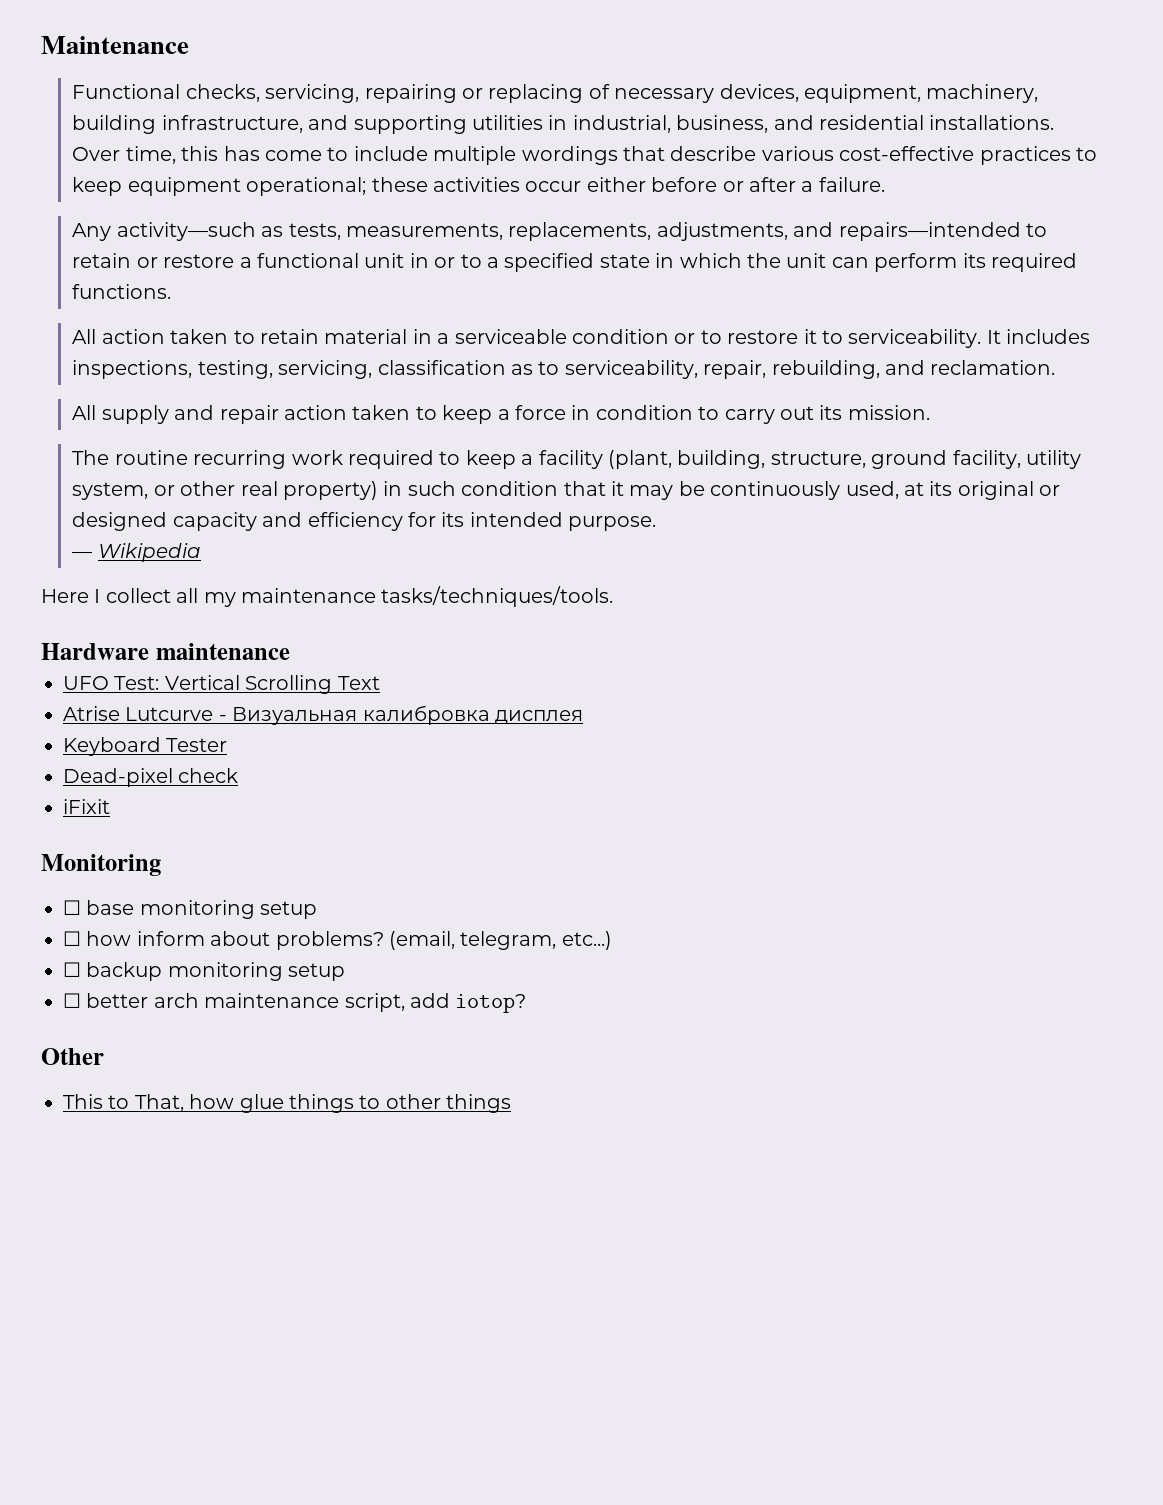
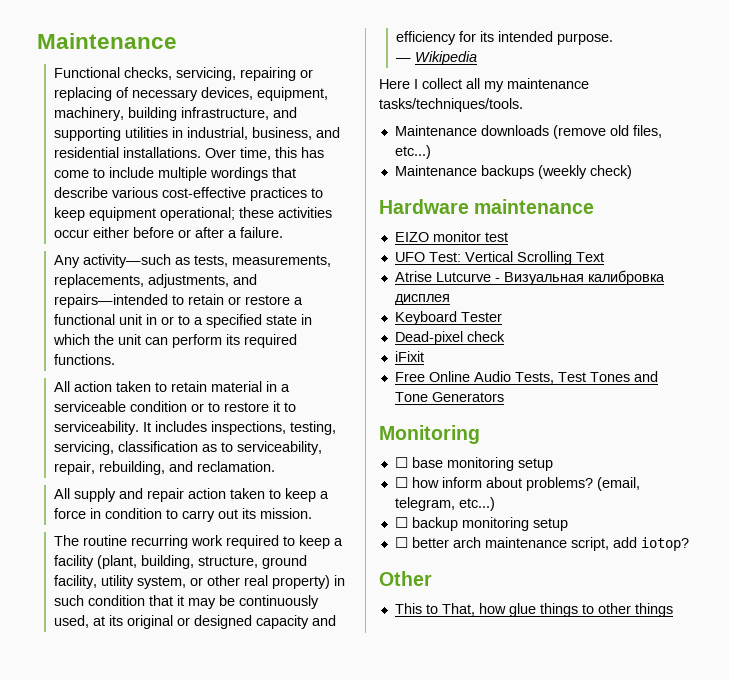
+ Maintenance downloads (remove old files, etc...)
+ Maintenance backups (weekly check)
+ EIZO monitor test
+ Free Online Audio Tests, Test Tones and Tone Generators

